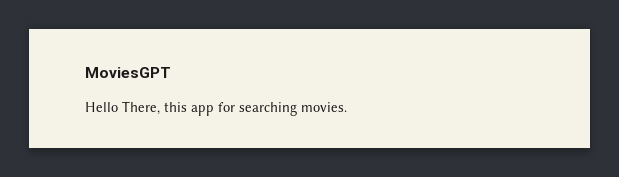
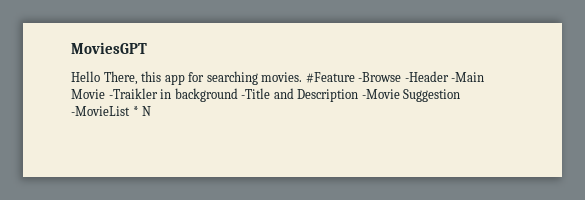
+ #Feature -Browse -Header -Main Movie -Traikler in background -Title and Description -Movie Suggestion -MovieList * N

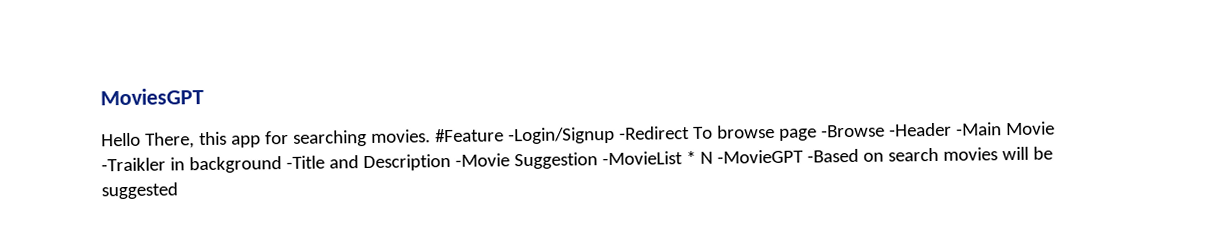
- #Feature -Browse -Header -Main Movie -Traikler in background -Title and Description -Movie Suggestion -MovieList * N
+ #Feature -Login/Signup -Redirect To browse page -Browse -Header -Main Movie -Traikler in background -Title and Description -Movie Suggestion -MovieList * N -MovieGPT -Based on search movies will be suggested

